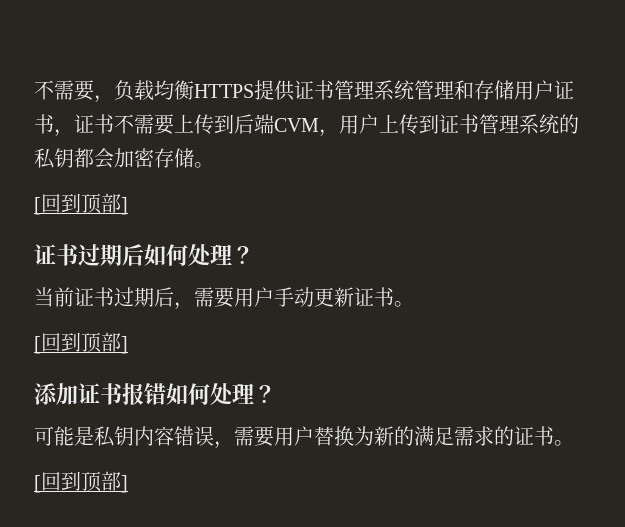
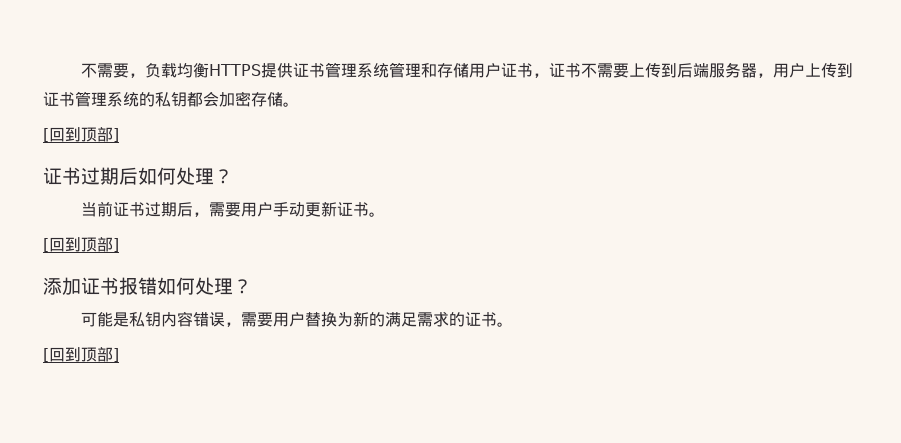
- 不需要，负载均衡HTTPS提供证书管理系统管理和存储用户证书，证书不需要上传到后端CVM，用户上传到证书管理系统的私钥都会加密存储。
+ 不需要，负载均衡HTTPS提供证书管理系统管理和存储用户证书，证书不需要上传到后端服务器，用户上传到证书管理系统的私钥都会加密存储。

